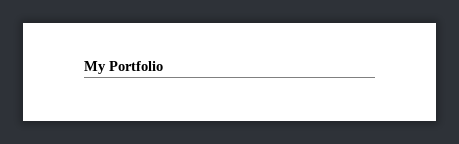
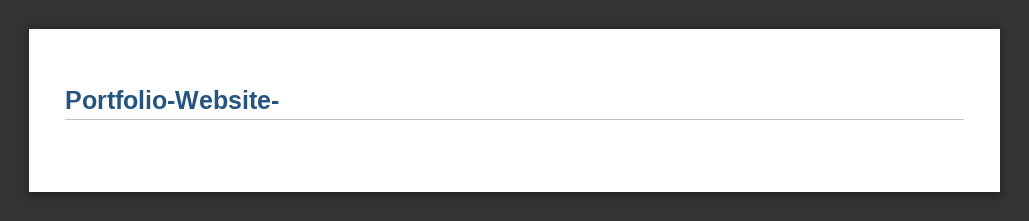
- My Portfolio
+ Portfolio-Website-

